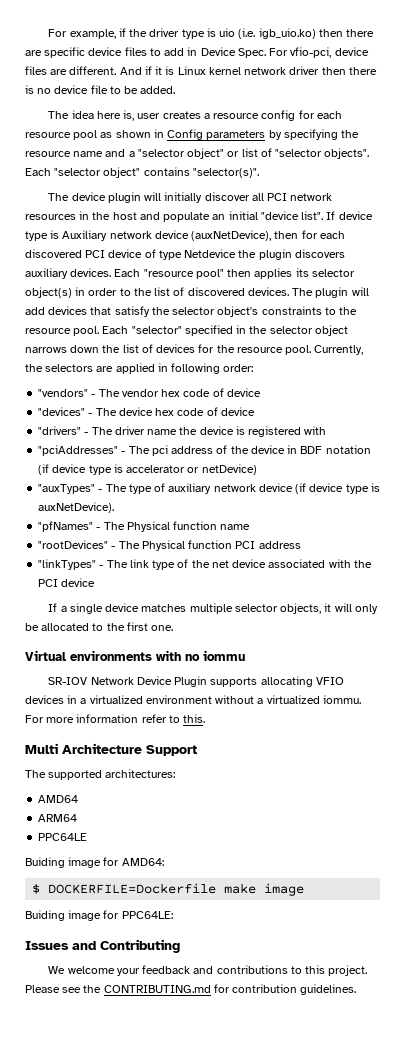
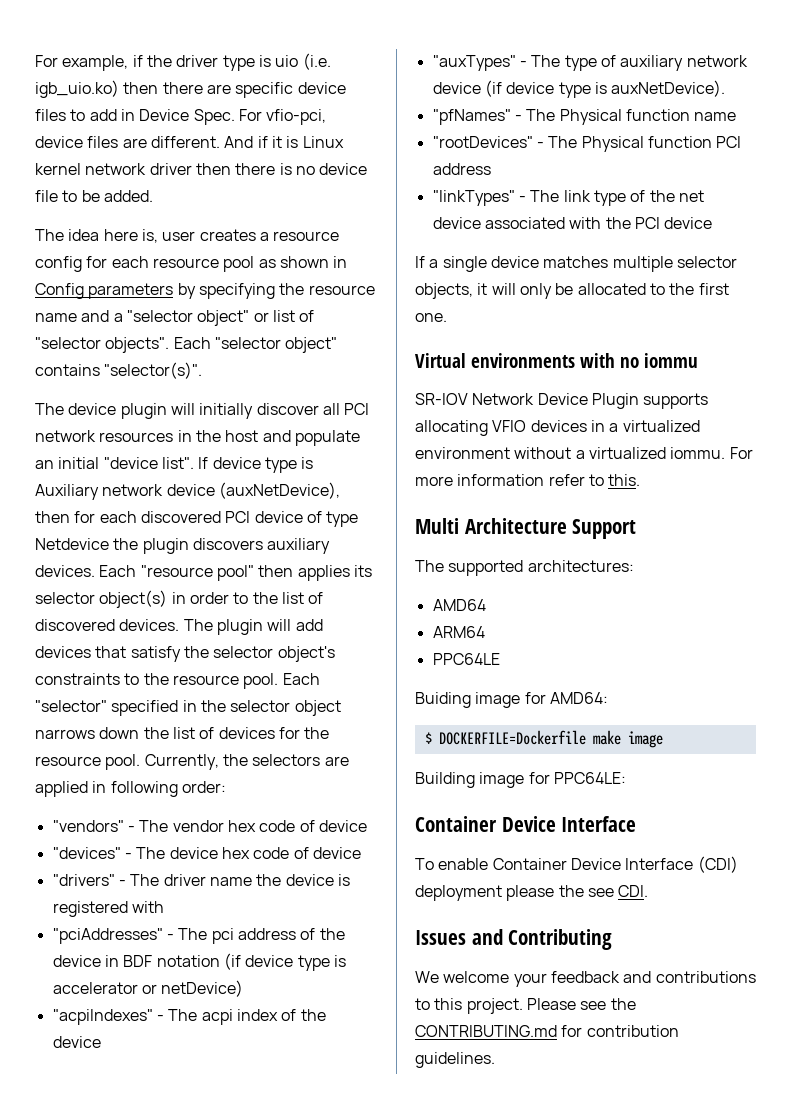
+ "acpiIndexes" - The acpi index of the device
- Buiding image for PPC64LE:
+ Building image for PPC64LE:
+ Container Device Interface
+ To enable Container Device Interface (CDI) deployment please the see CDI.

